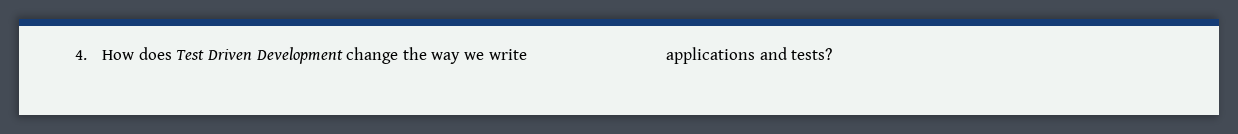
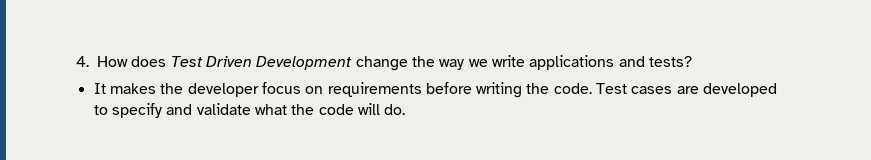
+ It makes the developer focus on requirements before writing the code. Test cases are developed to specify and validate what the code will do.

